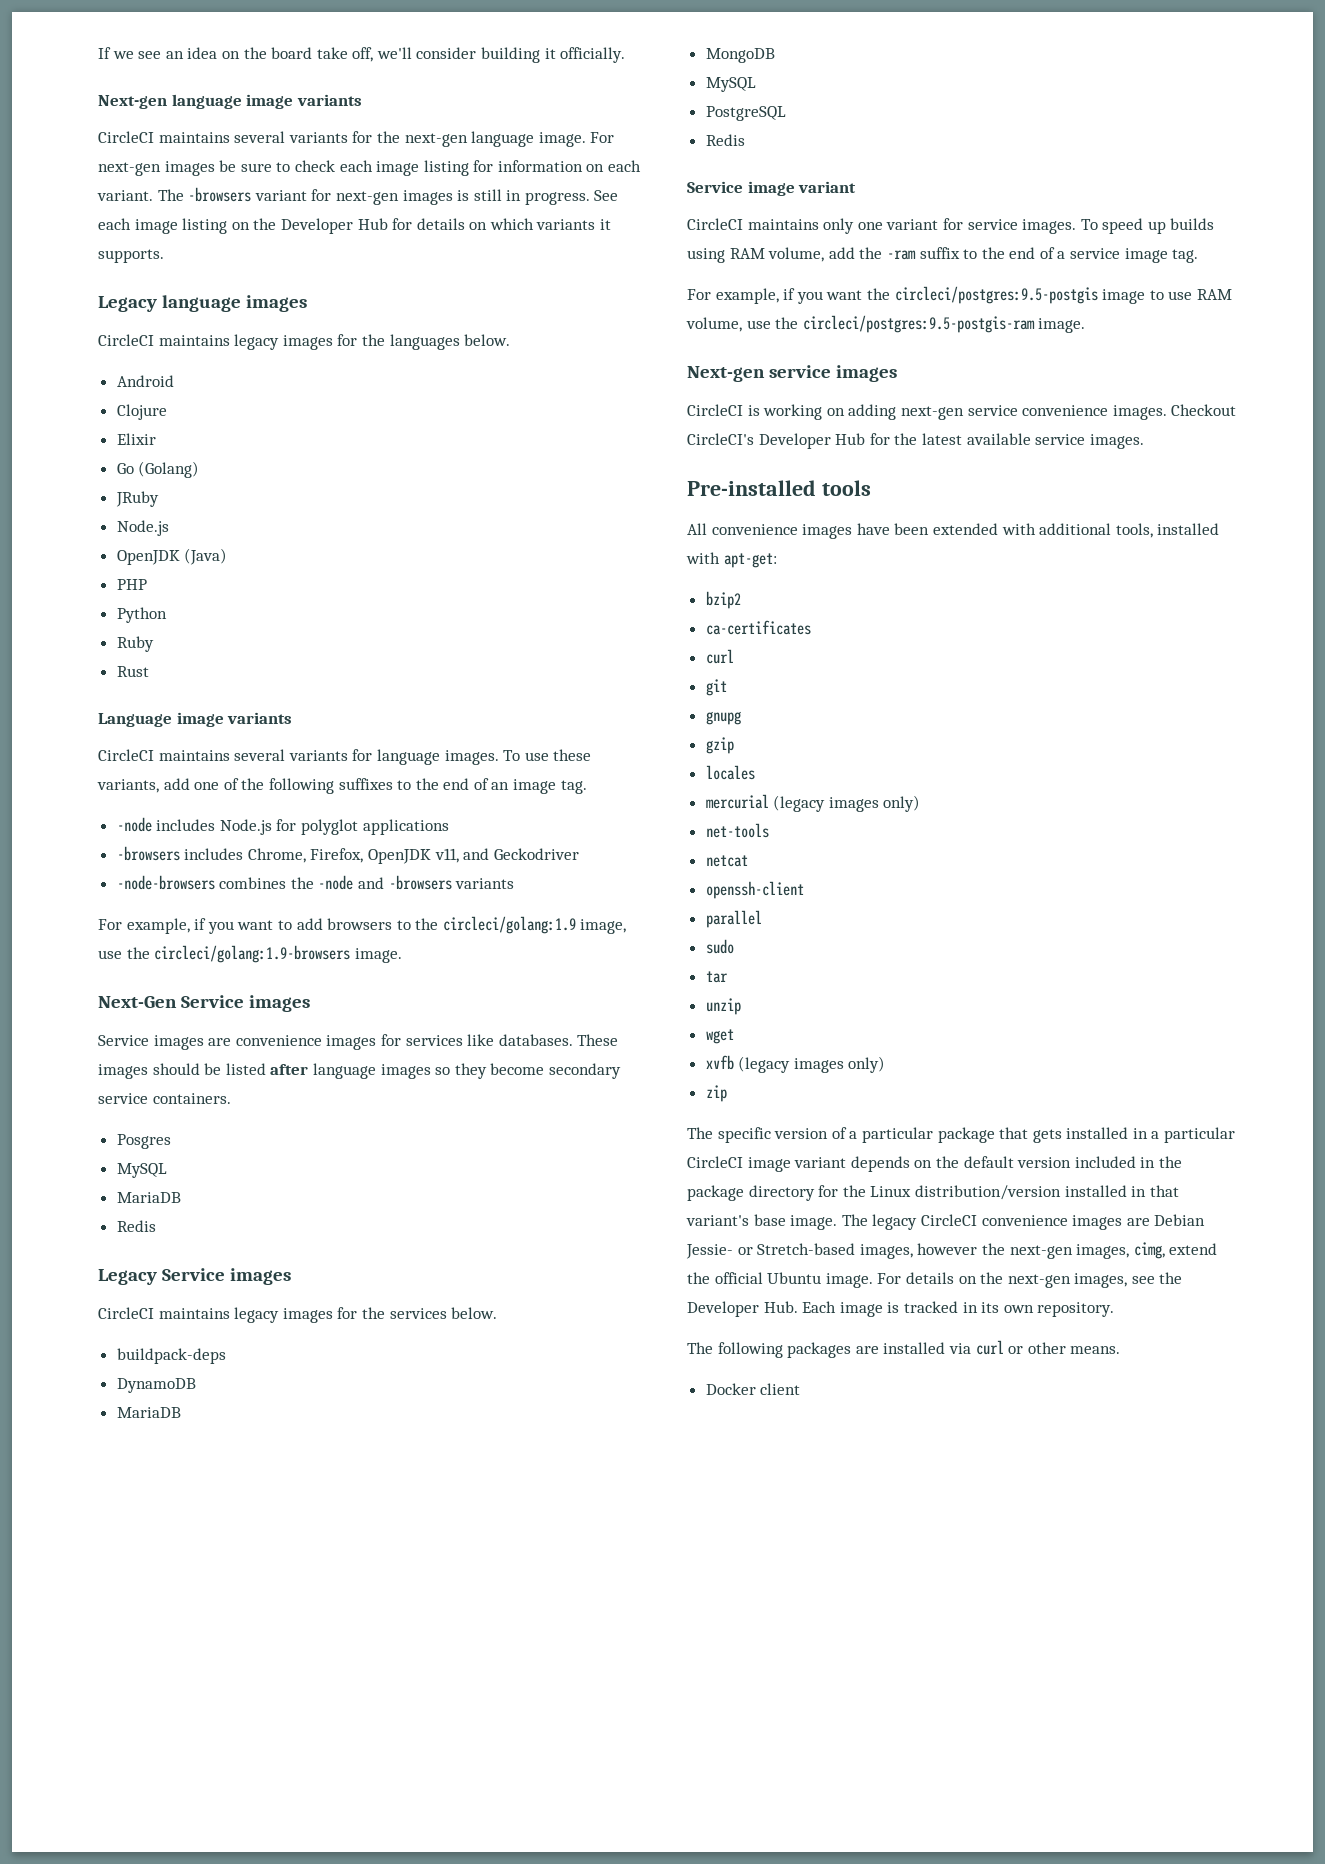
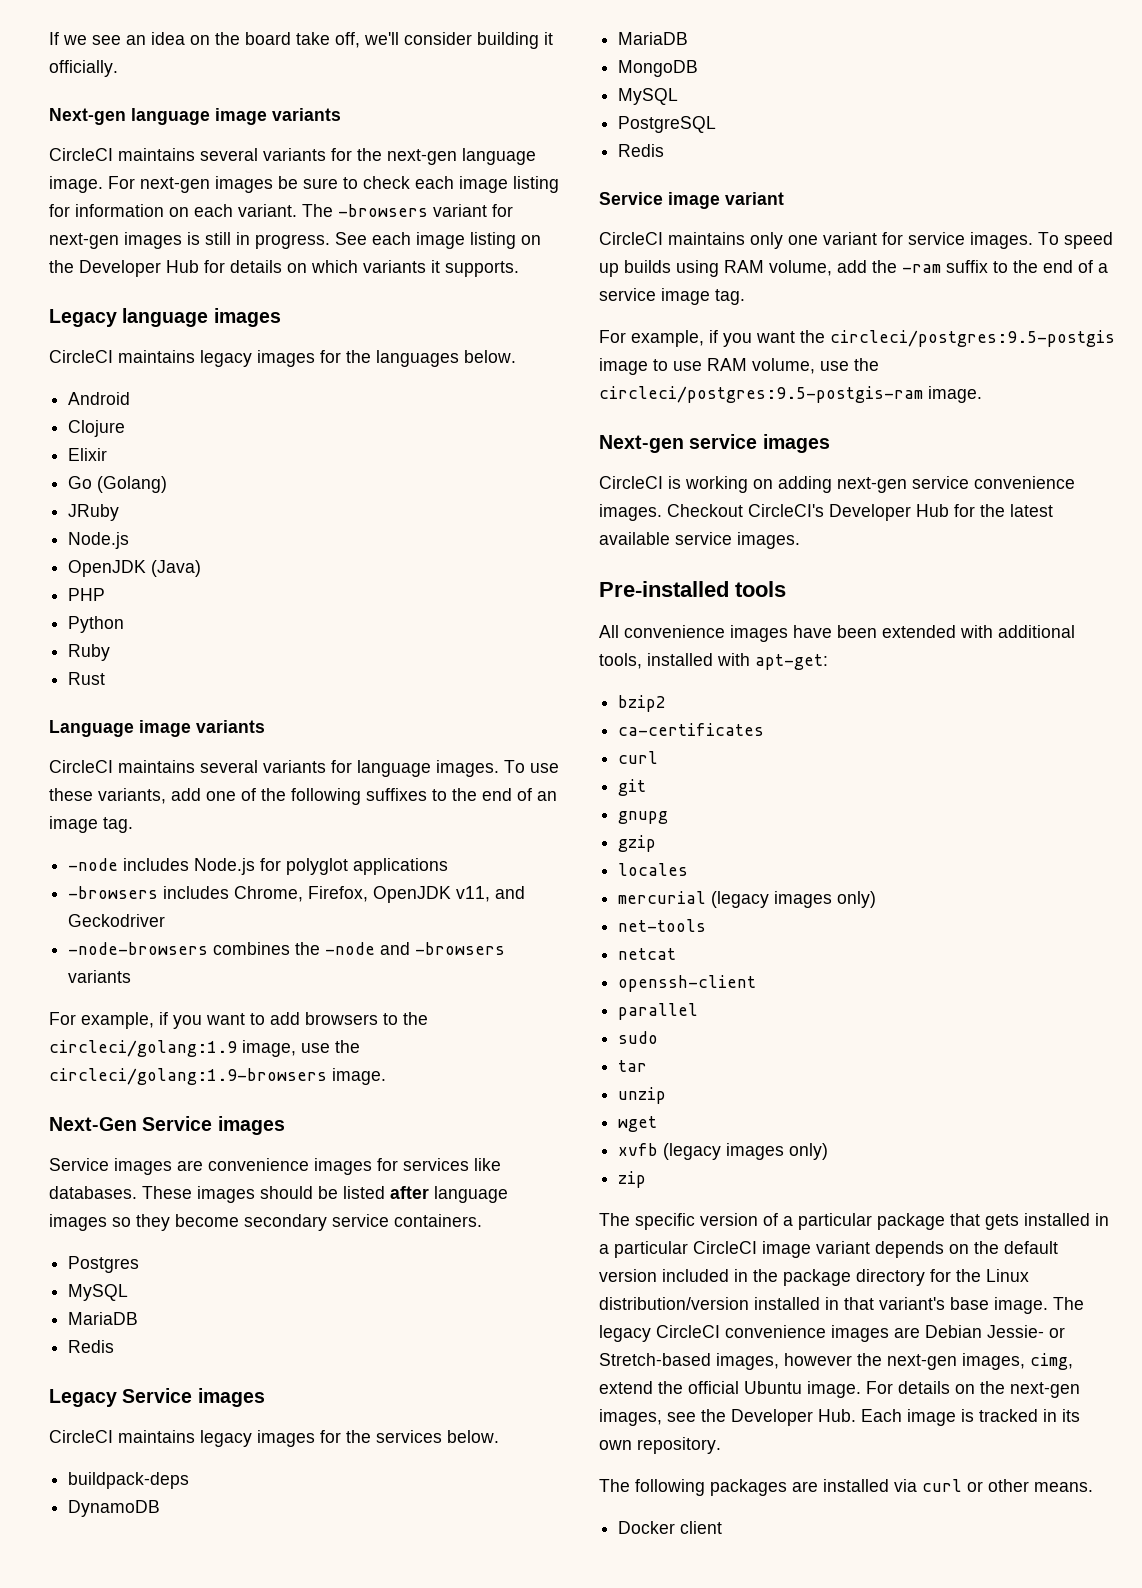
- Posgres
+ Postgres

